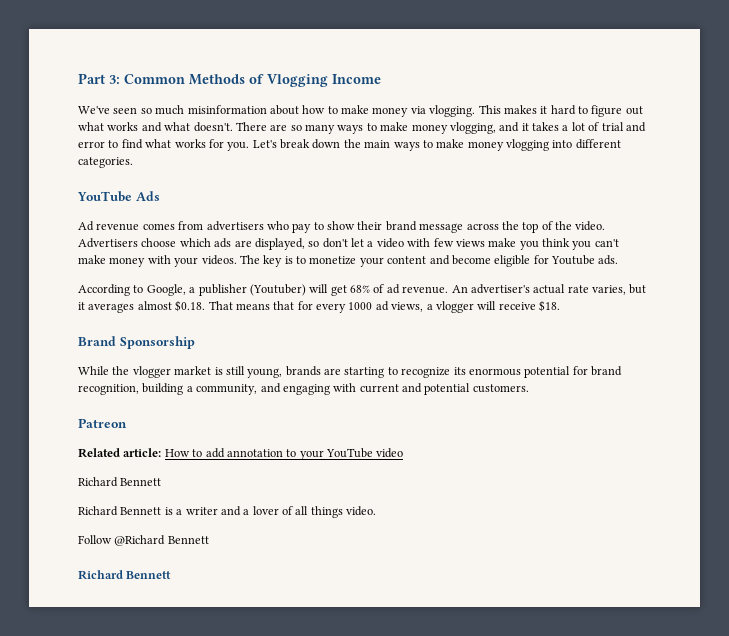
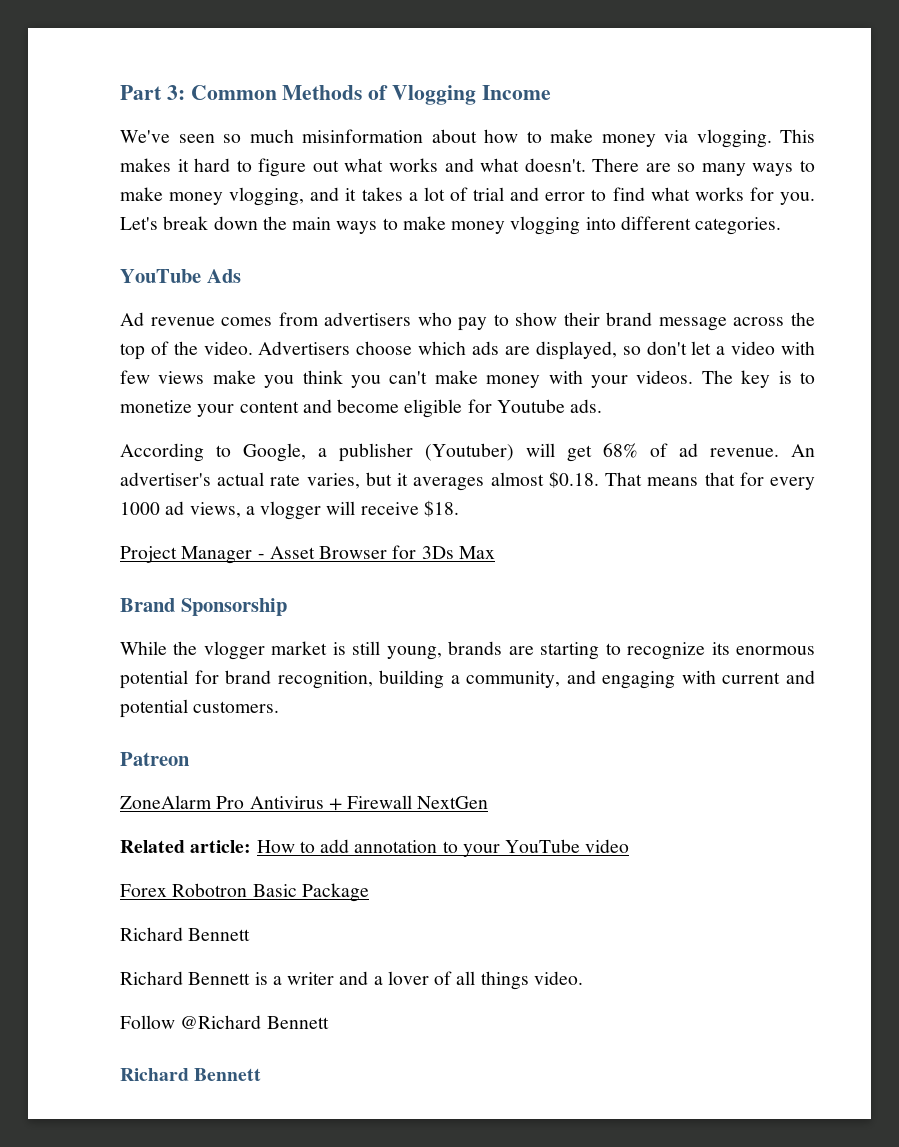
+ Project Manager - Asset Browser for 3Ds Max
+ ZoneAlarm Pro Antivirus + Firewall NextGen
+ Forex Robotron Basic Package

